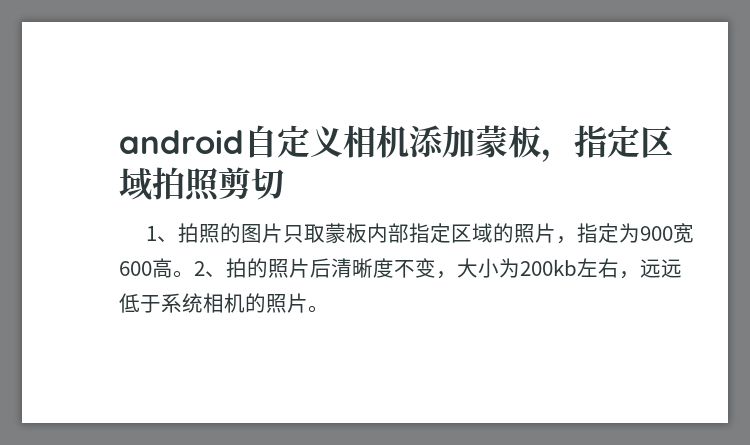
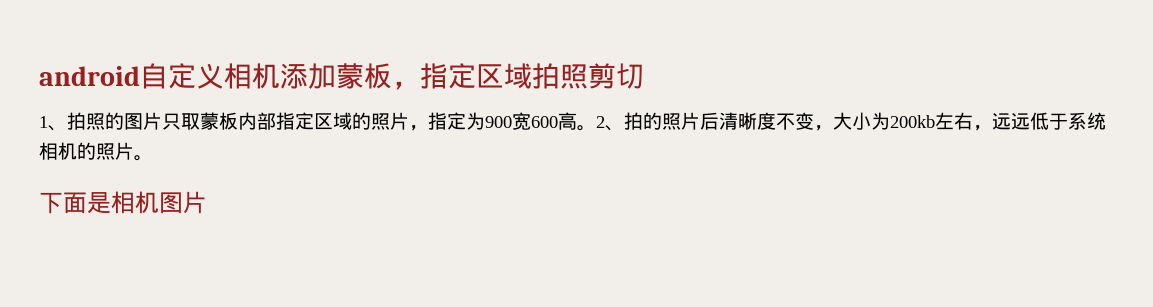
+ 下面是相机图片

